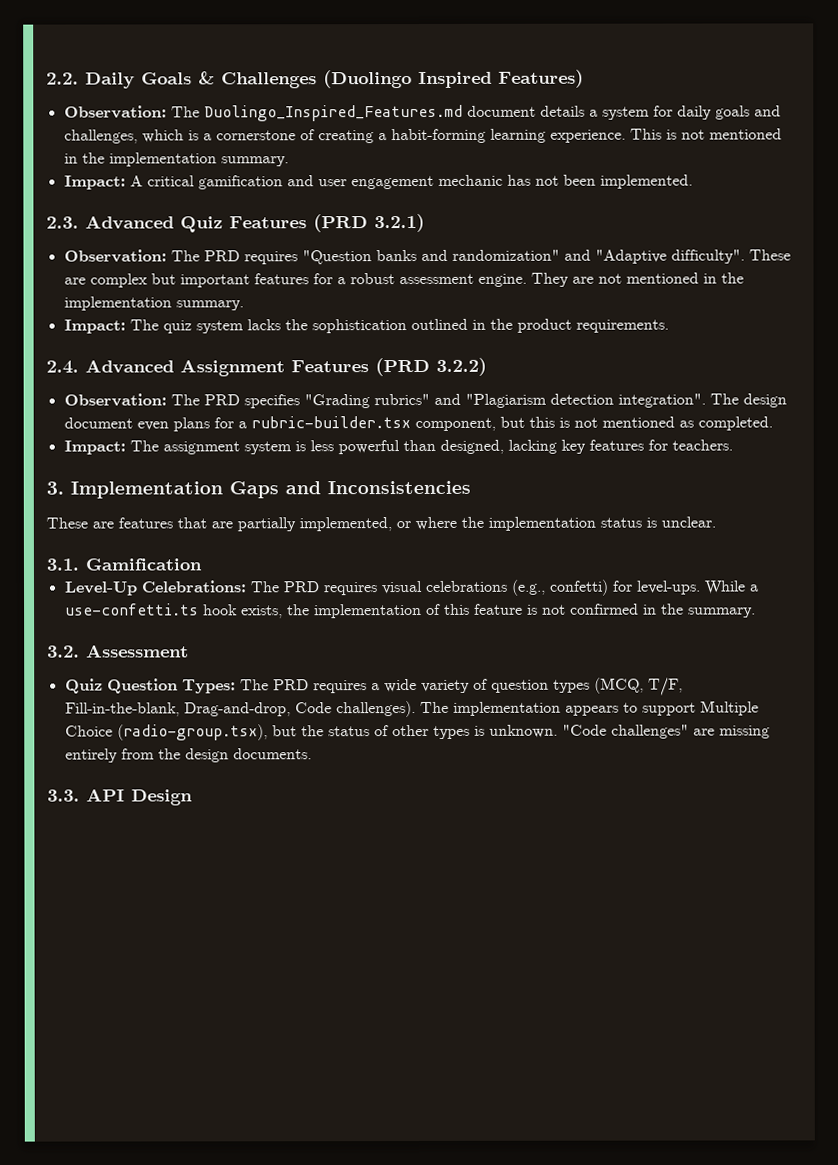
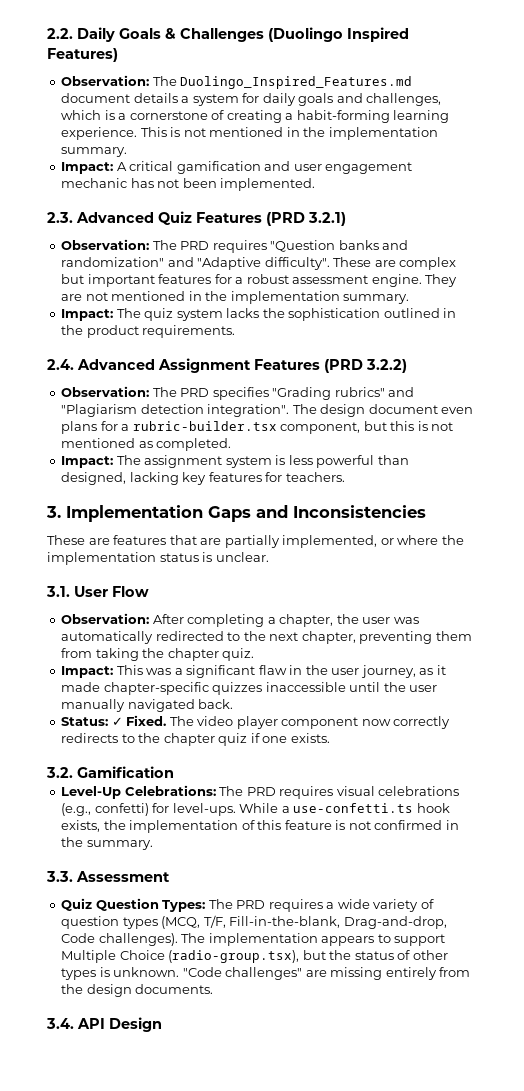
- 3.1. Gamification
+ 3.1. User Flow
+ Observation: After completing a chapter, the user was automatically redirected to the next chapter, preventing them from taking the chapter quiz.
+ Impact: This was a significant flaw in the user journey, as it made chapter-specific quizzes inaccessible until the user manually navigated back.
+ Status: ✓ Fixed. The video player component now correctly redirects to the chapter quiz if one exists.
+ 3.2. Gamification
- 3.2. Assessment
+ 3.3. Assessment
- 3.3. API Design
+ 3.4. API Design

